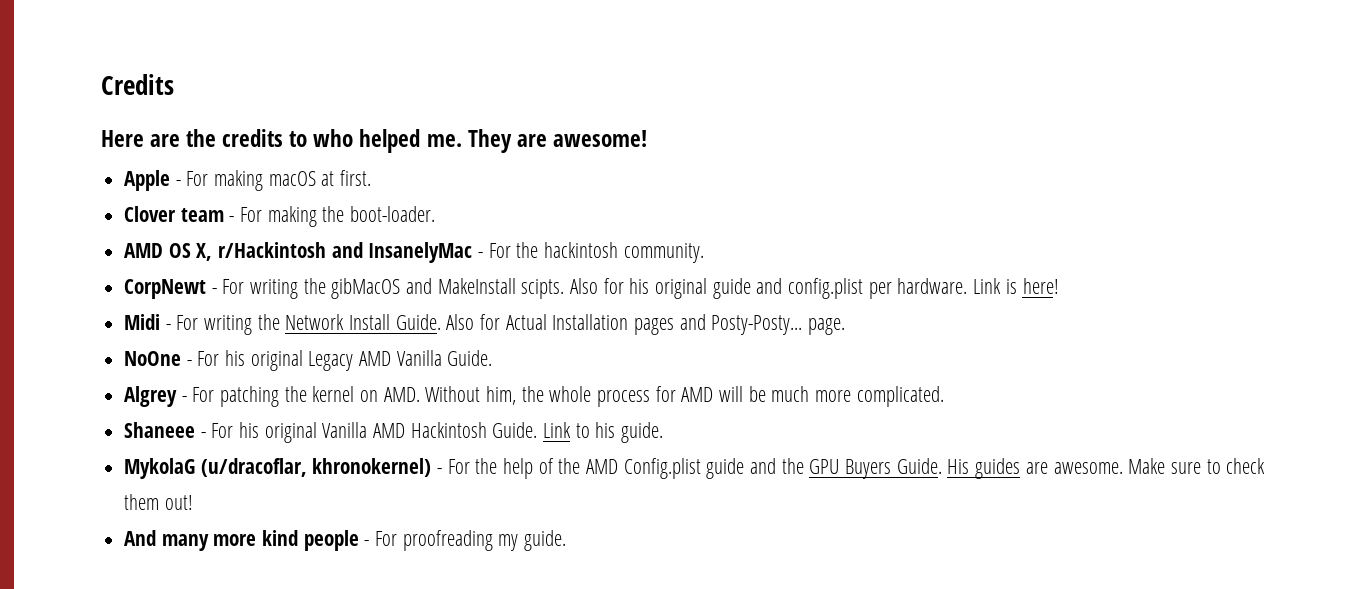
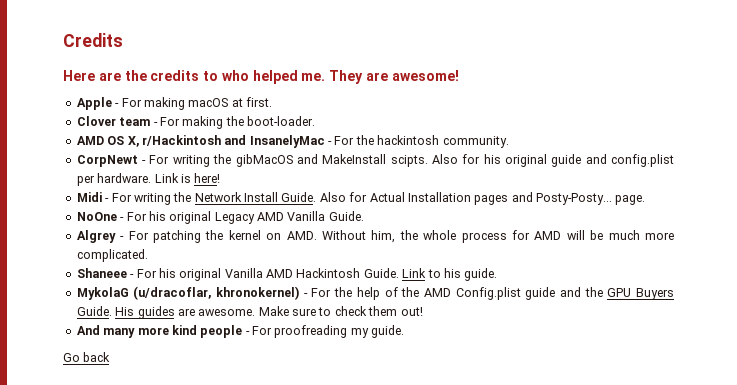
+ Go back

